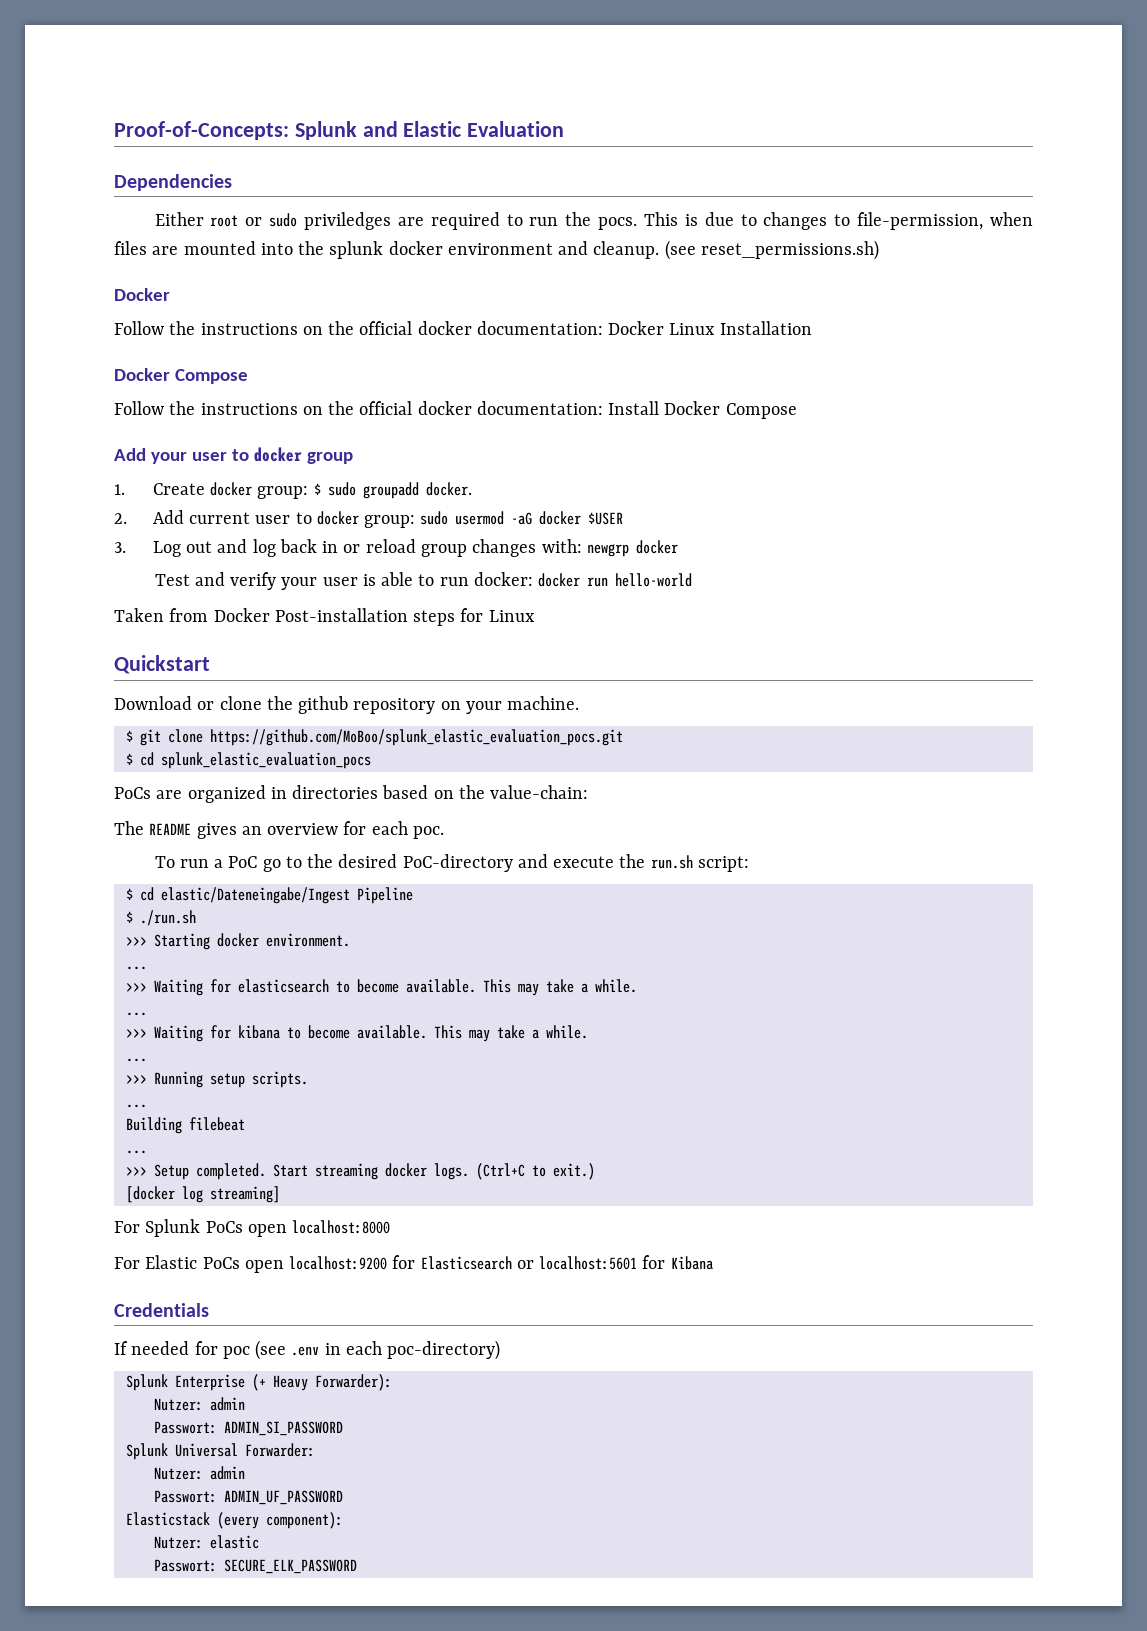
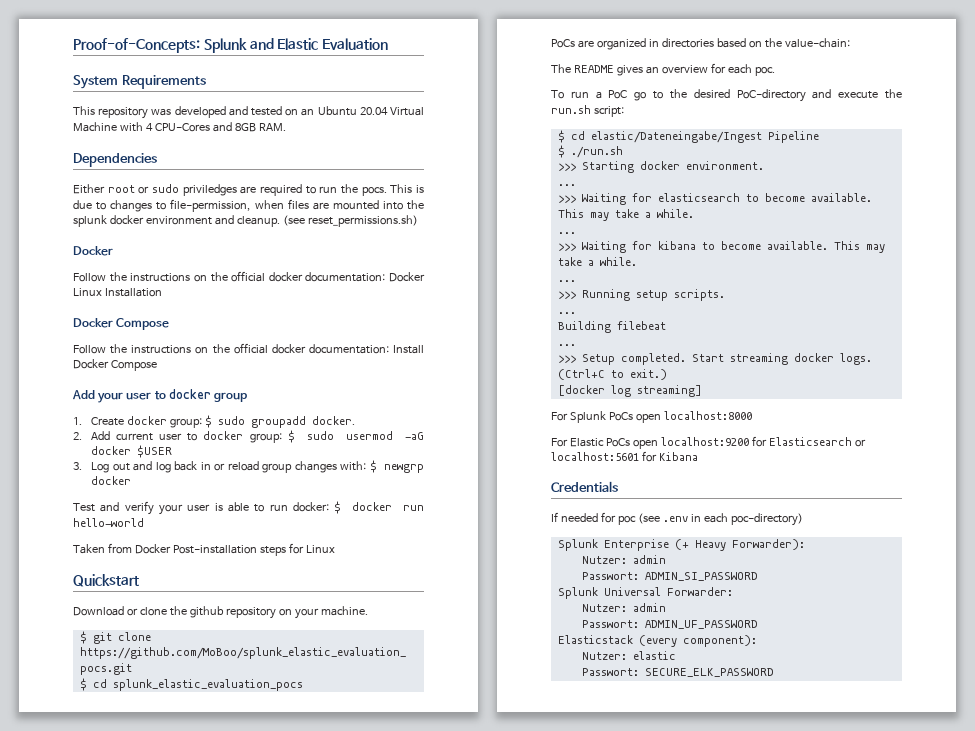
+ System Requirements
+ This repository was developed and tested on an Ubuntu 20.04 Virtual Machine with 4 CPU-Cores and 8GB RAM.
- 2. Add current user to docker group: sudo usermod -aG docker $USER
+ 2. Add current user to docker group: $ sudo usermod -aG docker $USER
- 3. Log out and log back in or reload group changes with: newgrp docker
+ 3. Log out and log back in or reload group changes with: $ newgrp docker
- Test and verify your user is able to run docker: docker run hello-world
+ Test and verify your user is able to run docker: $ docker run hello-world

